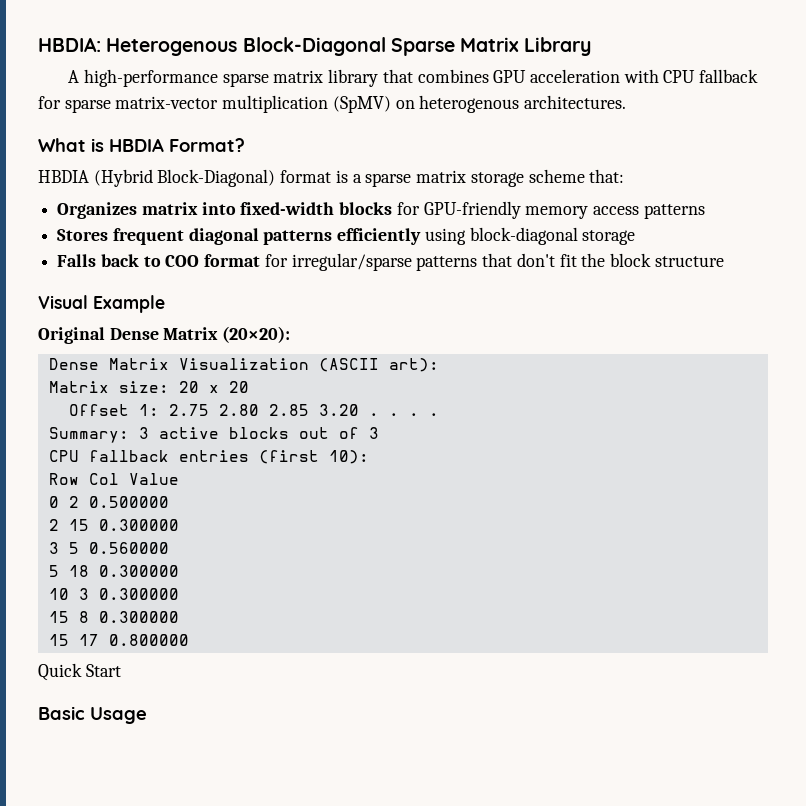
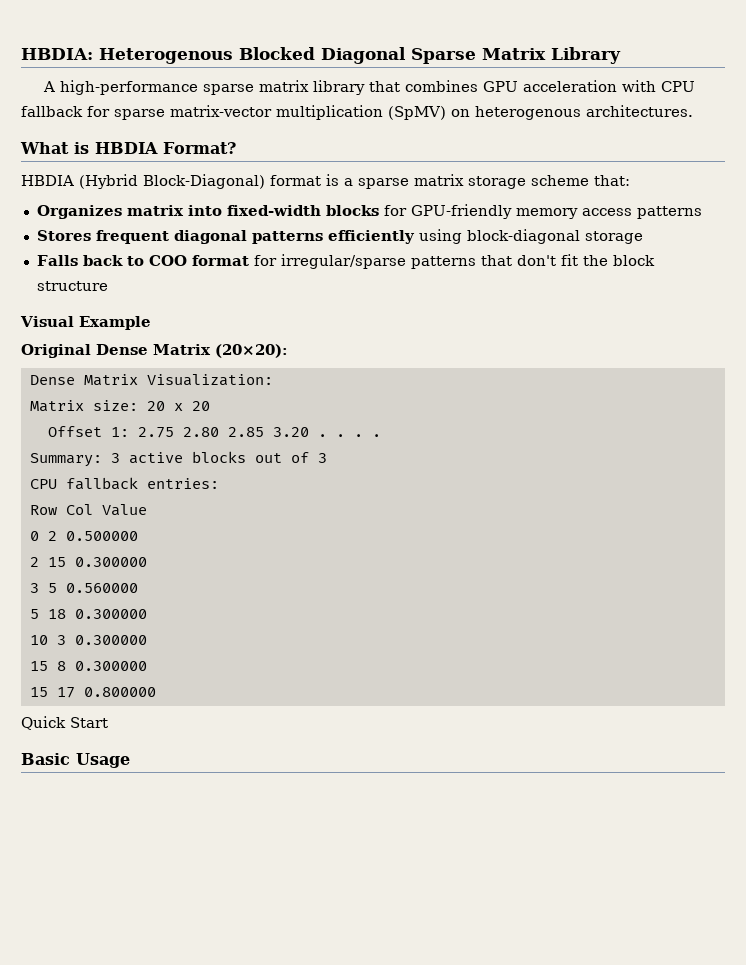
- HBDIA: Heterogenous Block-Diagonal Sparse Matrix Library
+ HBDIA: Heterogenous Blocked Diagonal Sparse Matrix Library
- Dense Matrix Visualization (ASCII art):
+ Dense Matrix Visualization:
- CPU fallback entries (first 10):
+ CPU fallback entries:

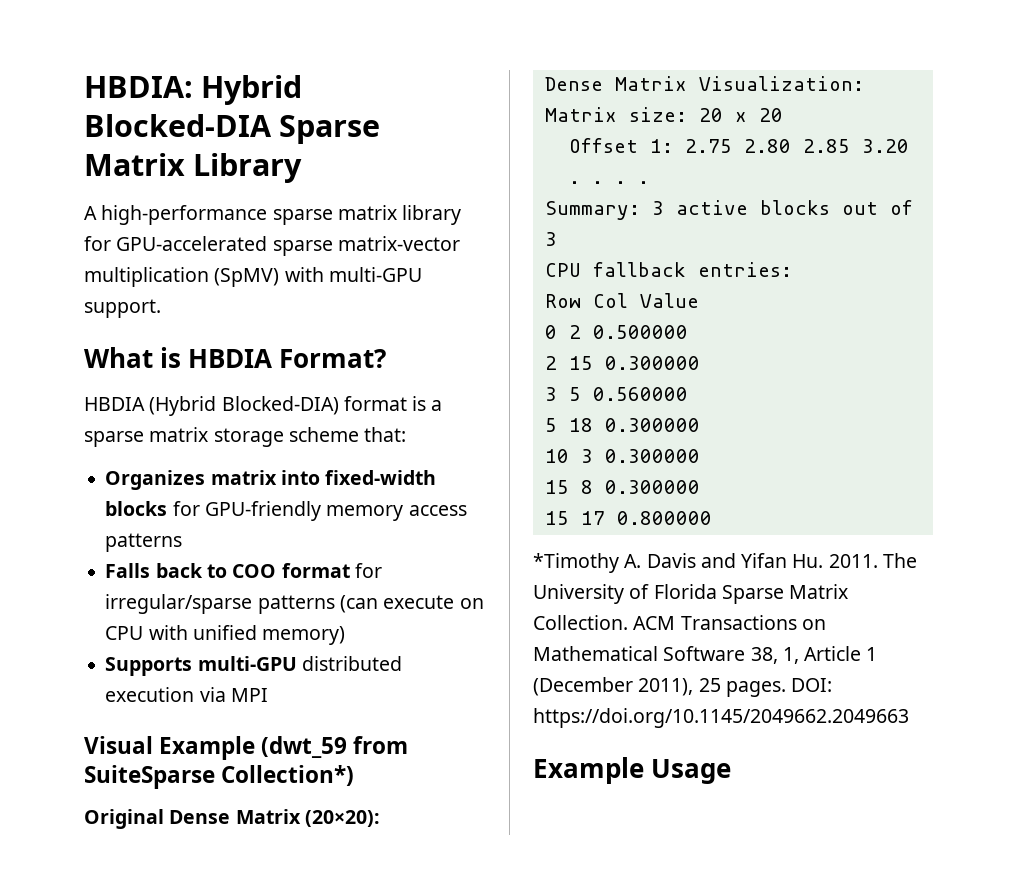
- HBDIA: Heterogenous Blocked Diagonal Sparse Matrix Library
+ HBDIA: Hybrid Blocked-DIA Sparse Matrix Library
- A high-performance sparse matrix library that combines GPU acceleration with CPU fallback for sparse matrix-vector multiplication (SpMV) on heterogenous architectures.
+ A high-performance sparse matrix library for GPU-accelerated sparse matrix-vector multiplication (SpMV) with multi-GPU support.
- HBDIA (Hybrid Block-Diagonal) format is a sparse matrix storage scheme that:
+ HBDIA (Hybrid Blocked-DIA) format is a sparse matrix storage scheme that:
- Stores frequent diagonal patterns efficiently using block-diagonal storage
- Falls back to COO format for irregular/sparse patterns that don't fit the block structure
- Visual Example
+ Falls back to COO format for irregular/sparse patterns (can execute on CPU with unified memory)
+ Supports multi-GPU distributed execution via MPI
+ Visual Example (dwt_59 from SuiteSparse Collection*)
- Quick Start
- Basic Usage
+ *Timothy A. Davis and Yifan Hu. 2011. The University of Florida Sparse Matrix Collection. ACM Transactions on Mathematical Software 38, 1, Article 1 (December 2011), 25 pages. DOI: https://doi.org/10.1145/2049662.2049663
+ Example Usage

